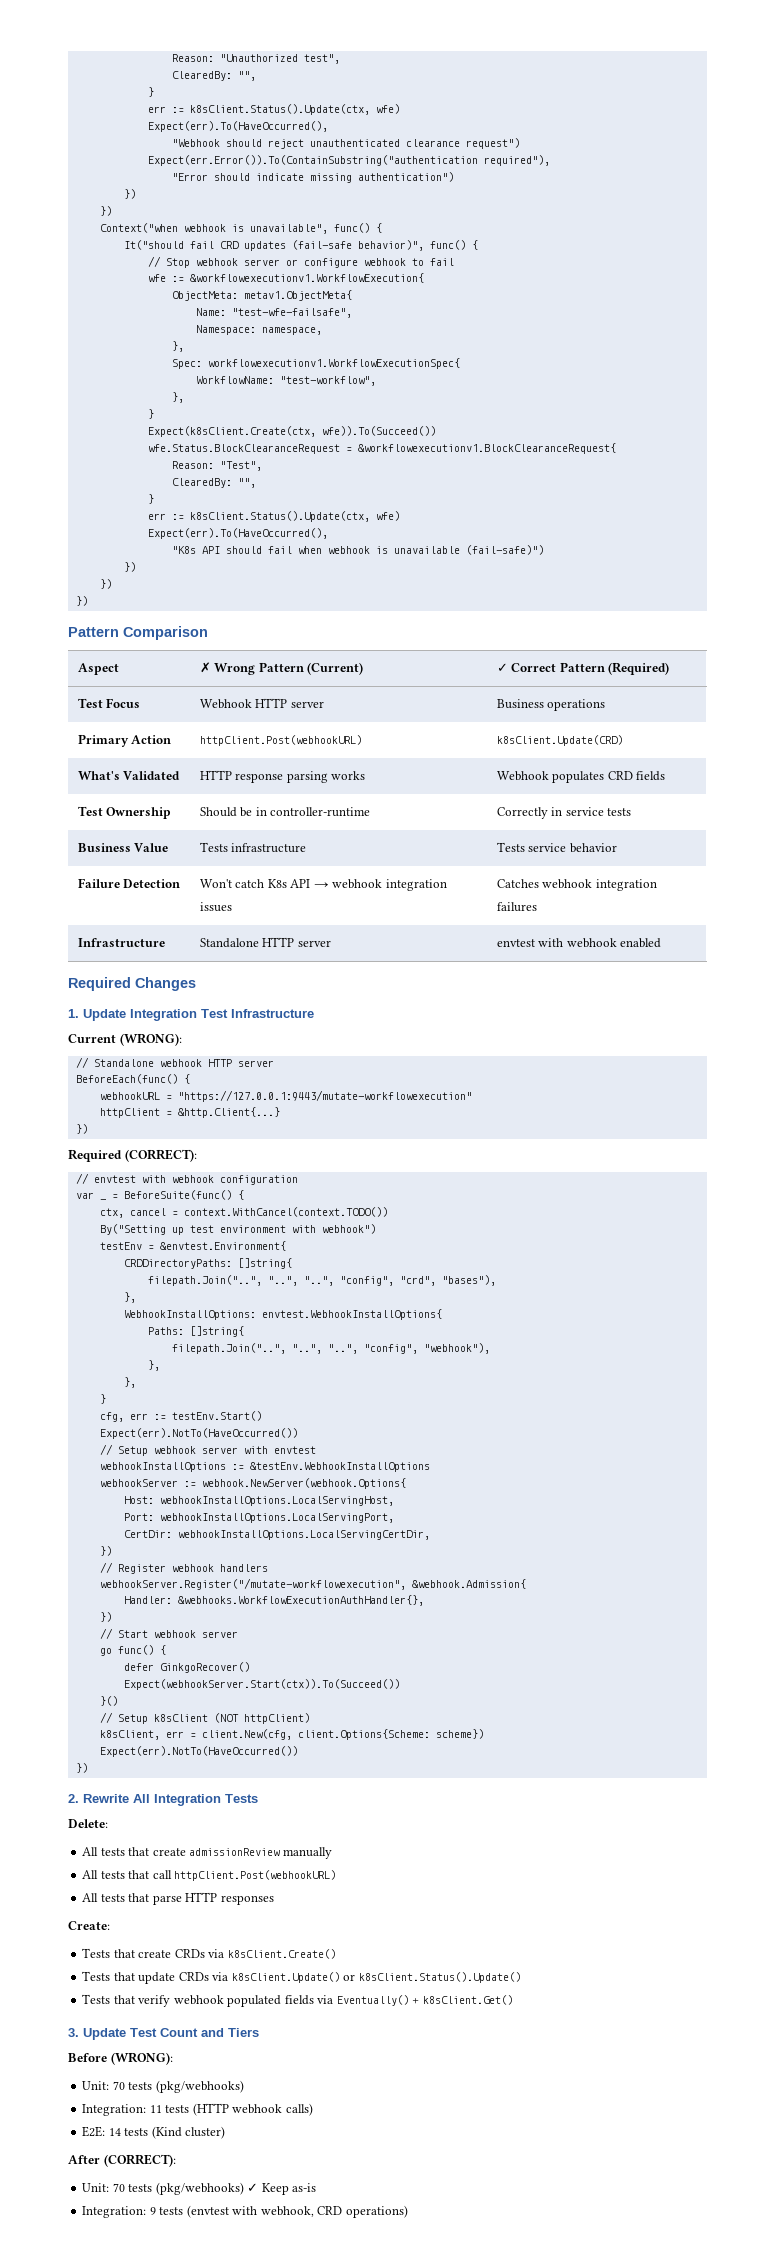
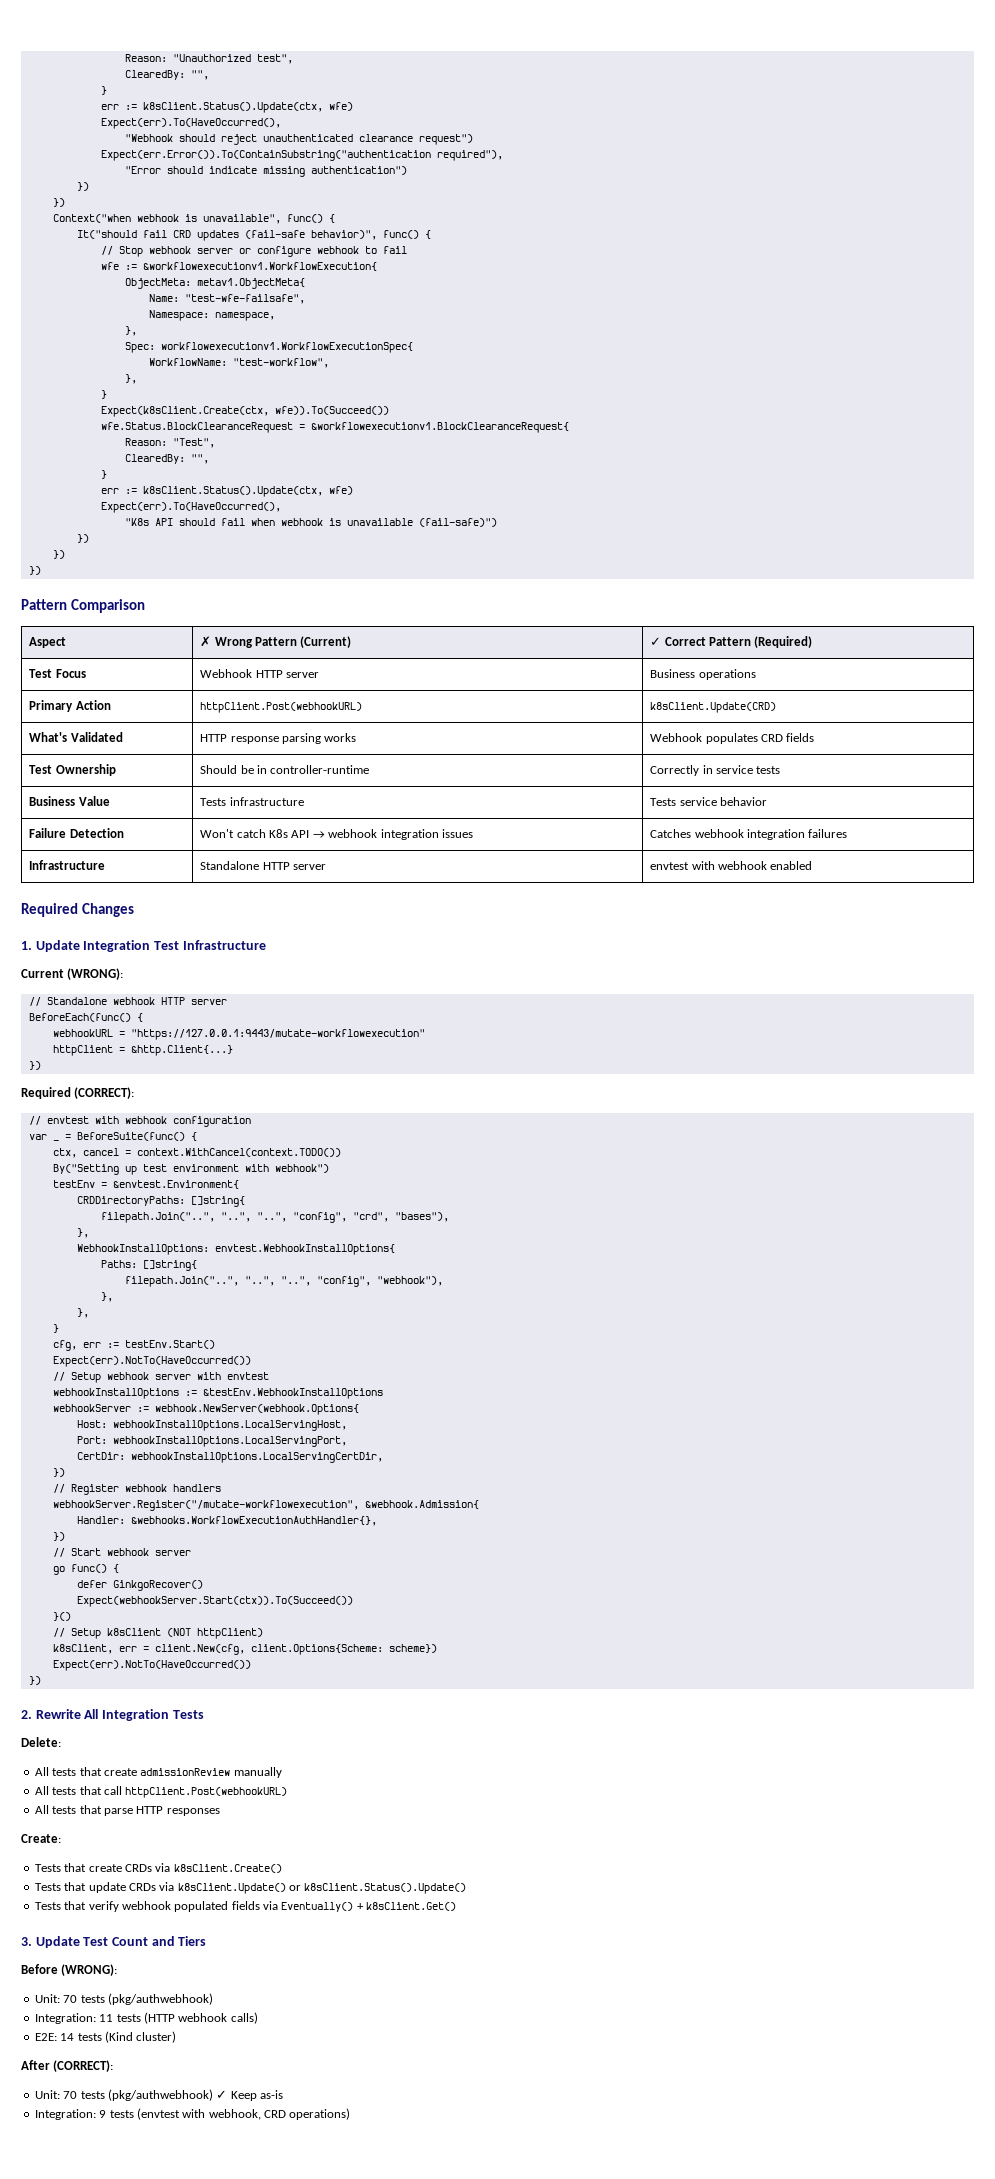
  Before (WRONG):
- Unit: 70 tests (pkg/webhooks)
+ Unit: 70 tests (pkg/authwebhook)
- Unit: 70 tests (pkg/webhooks) ✓ Keep as-is
+ Unit: 70 tests (pkg/authwebhook) ✓ Keep as-is

